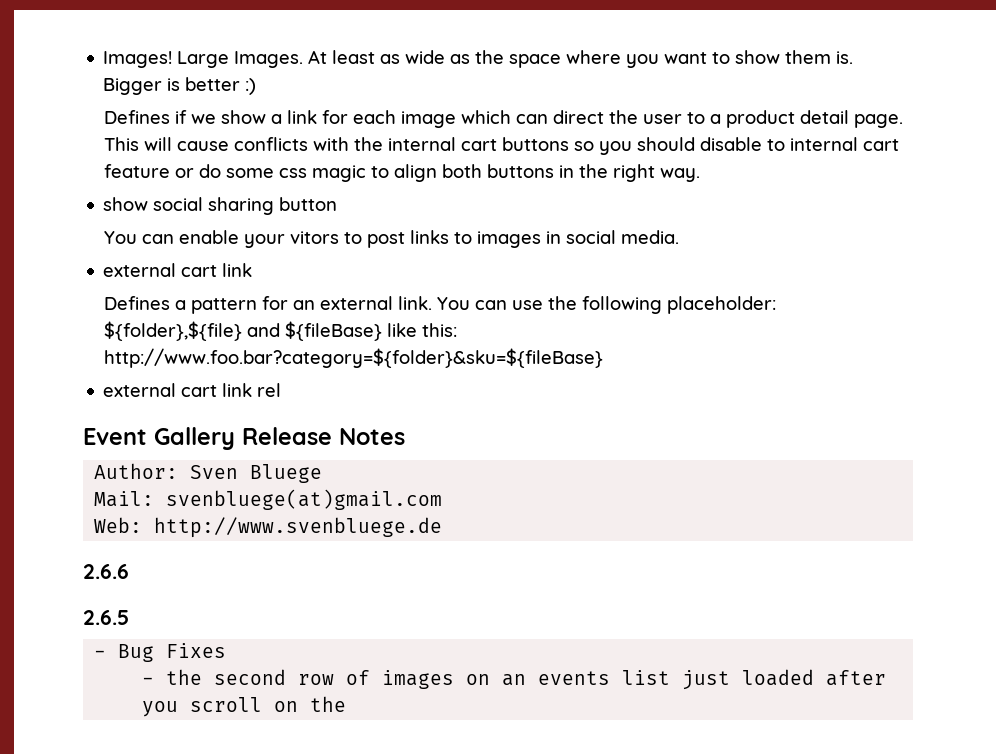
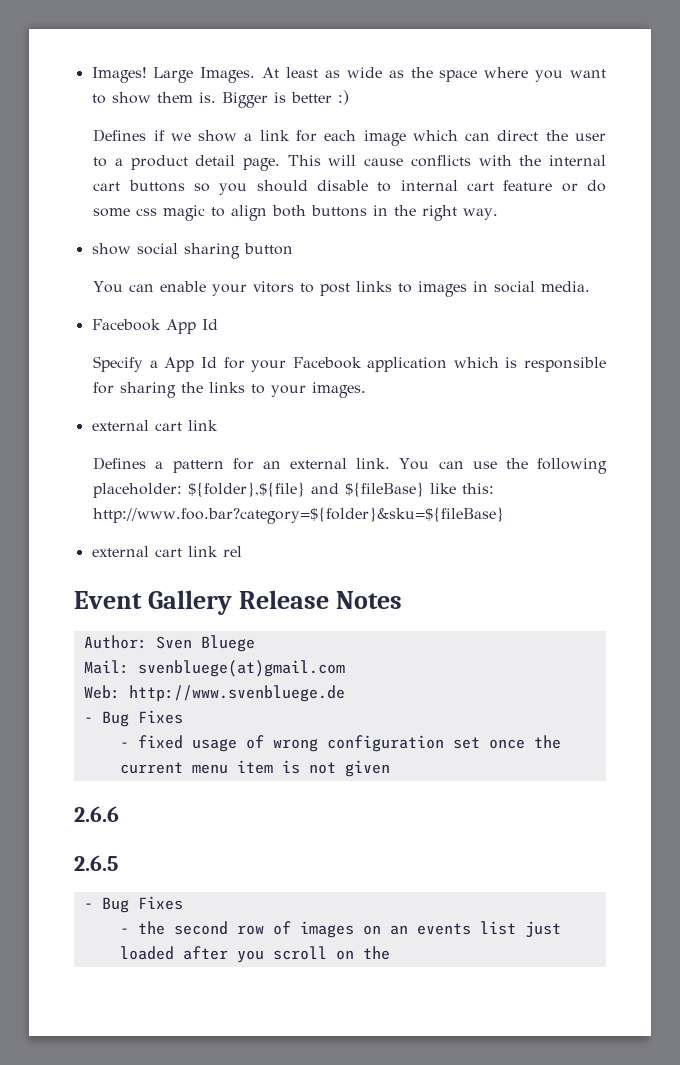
+ Facebook App Id
+ Specify a App Id for your Facebook application which is responsible for sharing the links to your images.
  Web: http://www.svenbluege.de
+ - Bug Fixes
+ - fixed usage of wrong configuration set once the current menu item is not given

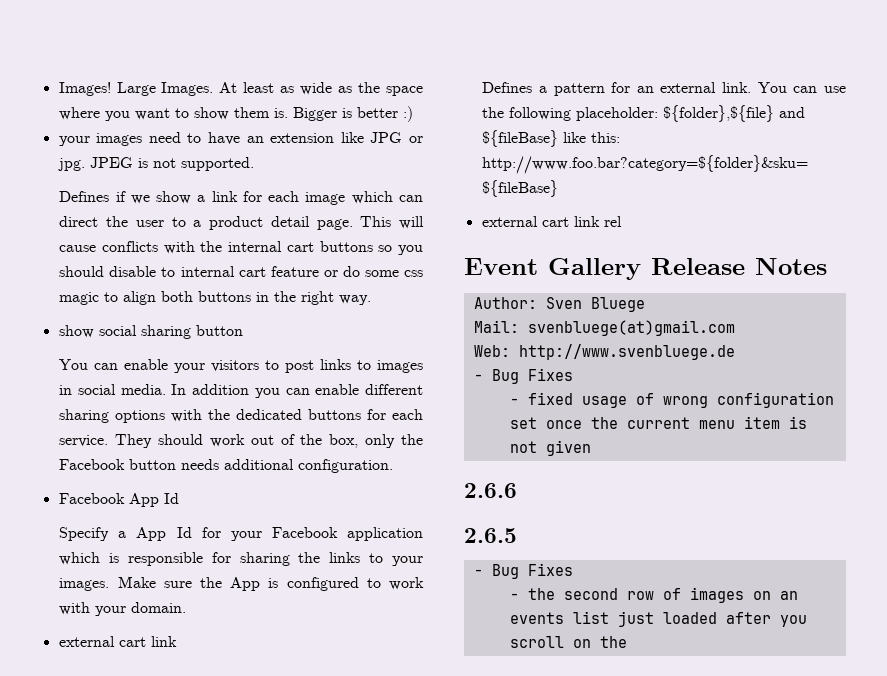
+ your images need to have an extension like JPG or jpg. JPEG is not supported.
- You can enable your vitors to post links to images in social media.
+ You can enable your visitors to post links to images in social media. In addition you can enable different sharing options with the dedicated buttons for each service. They should work out of the box, only the Facebook button needs additional configuration.
+ Make sure the App is configured to work with your domain.

